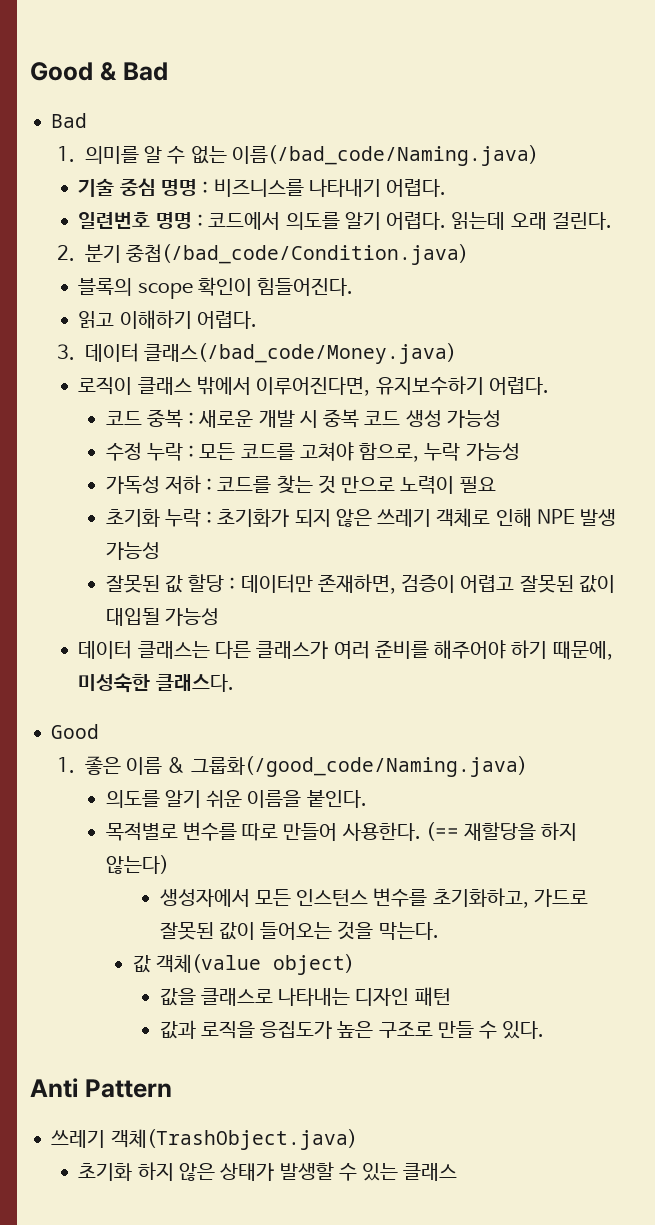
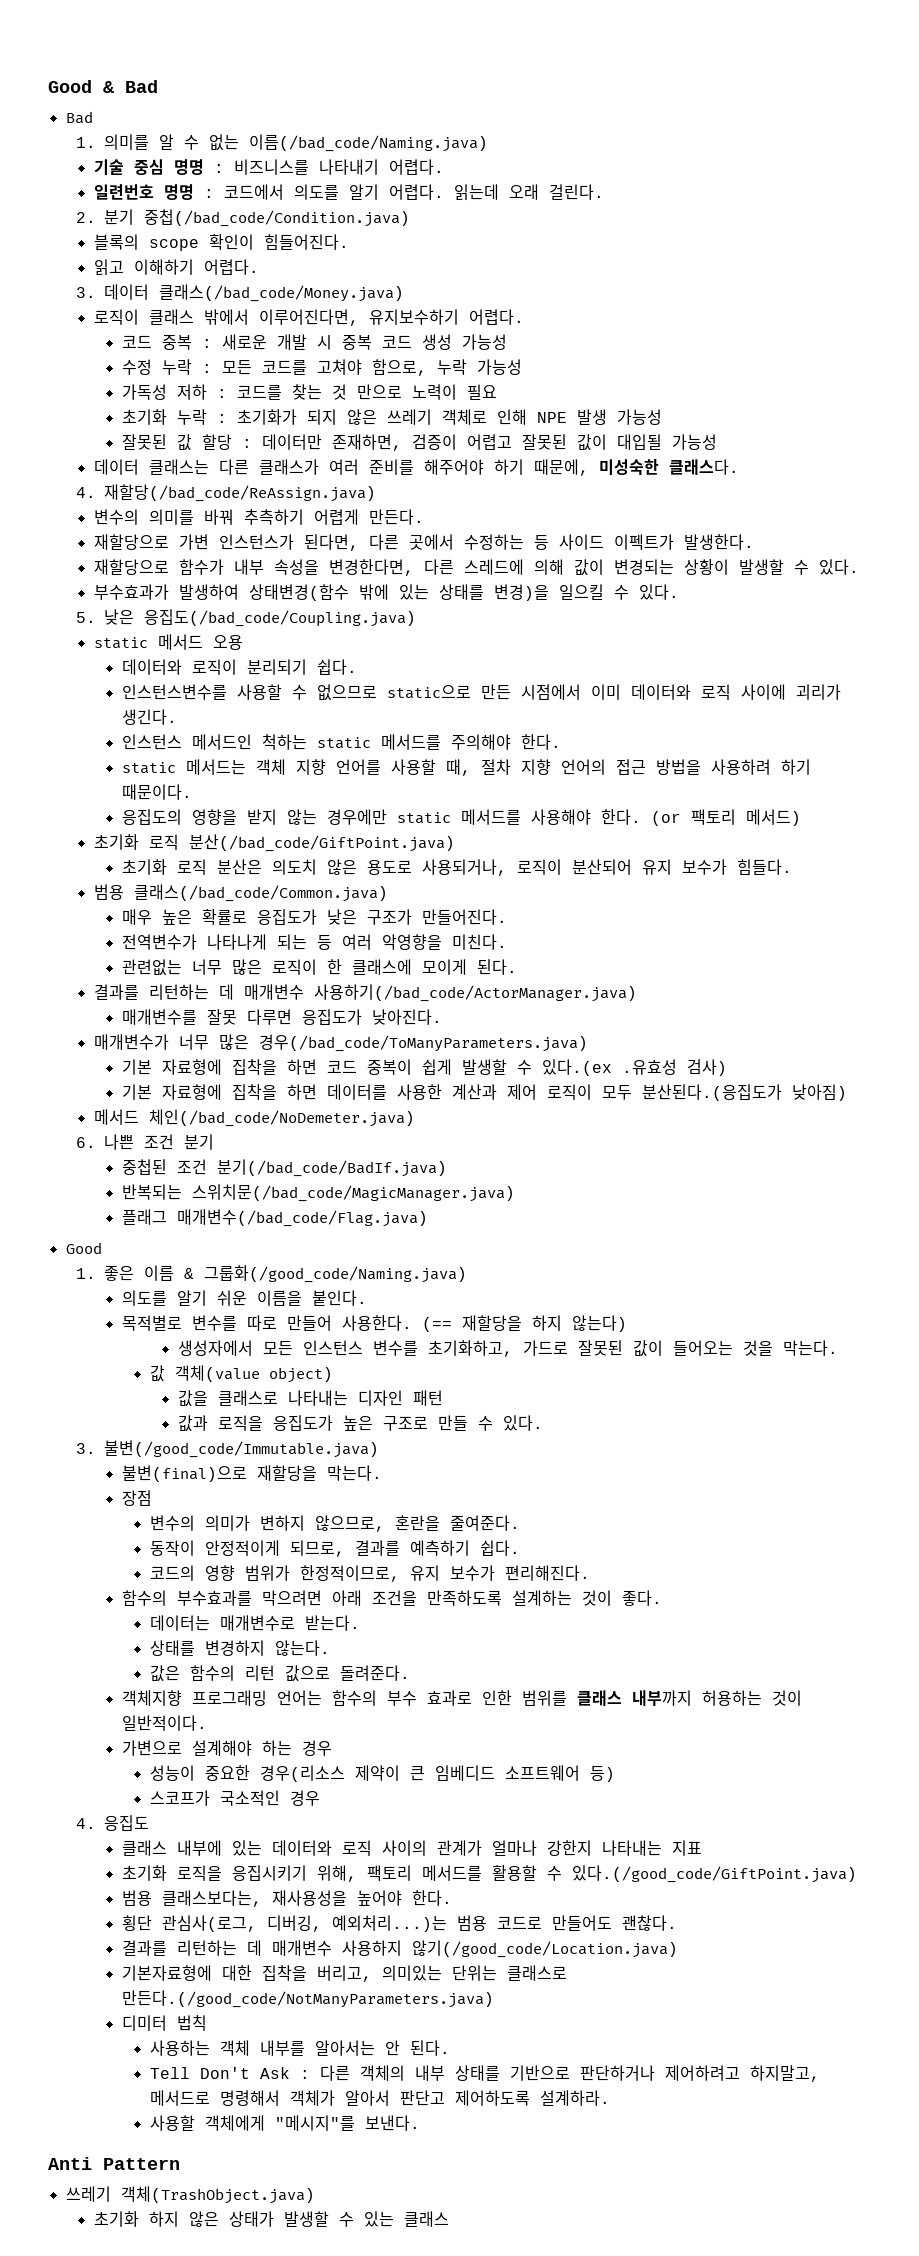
+ 4. 재할당(/bad_code/ReAssign.java)
+ 변수의 의미를 바꿔 추측하기 어렵게 만든다.
+ 재할당으로 가변 인스턴스가 된다면, 다른 곳에서 수정하는 등 사이드 이펙트가 발생한다.
+ 재할당으로 함수가 내부 속성을 변경한다면, 다른 스레드에 의해 값이 변경되는 상황이 발생할 수 있다.
+ 부수효과가 발생하여 상태변경(함수 밖에 있는 상태를 변경)을 일으킬 수 있다.
+ 5. 낮은 응집도(/bad_code/Coupling.java)
+ static 메서드 오용
+ 데이터와 로직이 분리되기 쉽다.
+ 인스턴스변수를 사용할 수 없으므로 static으로 만든 시점에서 이미 데이터와 로직 사이에 괴리가 생긴다.
+ 인스턴스 메서드인 척하는 static 메서드를 주의해야 한다.
+ static 메서드는 객체 지향 언어를 사용할 때, 절차 지향 언어의 접근 방법을 사용하려 하기 때문이다.
+ 응집도의 영향을 받지 않는 경우에만 static 메서드를 사용해야 한다. (or 팩토리 메서드)
+ 초기화 로직 분산(/bad_code/GiftPoint.java)
+ 초기화 로직 분산은 의도치 않은 용도로 사용되거나, 로직이 분산되어 유지 보수가 힘들다.
+ 범용 클래스(/bad_code/Common.java)
+ 매우 높은 확률로 응집도가 낮은 구조가 만들어진다.
+ 전역변수가 나타나게 되는 등 여러 악영향을 미친다.
+ 관련없는 너무 많은 로직이 한 클래스에 모이게 된다.
+ 결과를 리턴하는 데 매개변수 사용하기(/bad_code/ActorManager.java)
+ 매개변수를 잘못 다루면 응집도가 낮아진다.
+ 매개변수가 너무 많은 경우(/bad_code/ToManyParameters.java)
+ 기본 자료형에 집착을 하면 코드 중복이 쉽게 발생할 수 있다.(ex .유효성 검사)
+ 기본 자료형에 집착을 하면 데이터를 사용한 계산과 제어 로직이 모두 분산된다.(응집도가 낮아짐)
+ 메서드 체인(/bad_code/NoDemeter.java)
+ 6. 나쁜 조건 분기
+ 중첩된 조건 분기(/bad_code/BadIf.java)
+ 반복되는 스위치문(/bad_code/MagicManager.java)
+ 플래그 매개변수(/bad_code/Flag.java)
+ 3. 불변(/good_code/Immutable.java)
+ 불변(final)으로 재할당을 막는다.
+ 장점
+ 변수의 의미가 변하지 않으므로, 혼란을 줄여준다.
+ 동작이 안정적이게 되므로, 결과를 예측하기 쉽다.
+ 코드의 영향 범위가 한정적이므로, 유지 보수가 편리해진다.
+ 함수의 부수효과를 막으려면 아래 조건을 만족하도록 설계하는 것이 좋다.
+ 데이터는 매개변수로 받는다.
+ 상태를 변경하지 않는다.
+ 값은 함수의 리턴 값으로 돌려준다.
+ 객체지향 프로그래밍 언어는 함수의 부수 효과로 인한 범위를 클래스 내부까지 허용하는 것이 일반적이다.
+ 가변으로 설계해야 하는 경우
+ 성능이 중요한 경우(리소스 제약이 큰 임베디드 소프트웨어 등)
+ 스코프가 국소적인 경우
+ 4. 응집도
+ 클래스 내부에 있는 데이터와 로직 사이의 관계가 얼마나 강한지 나타내는 지표
+ 초기화 로직을 응집시키기 위해, 팩토리 메서드를 활용할 수 있다.(/good_code/GiftPoint.java)
+ 범용 클래스보다는, 재사용성을 높어야 한다.
+ 횡단 관심사(로그, 디버깅, 예외처리...)는 범용 코드로 만들어도 괜찮다.
+ 결과를 리턴하는 데 매개변수 사용하지 않기(/good_code/Location.java)
+ 기본자료형에 대한 집착을 버리고, 의미있는 단위는 클래스로 만든다.(/good_code/NotManyParameters.java)
+ 디미터 법칙
+ 사용하는 객체 내부를 알아서는 안 된다.
+ Tell Don't Ask : 다른 객체의 내부 상태를 기반으로 판단하거나 제어하려고 하지말고, 메서드로 명령해서 객체가 알아서 판단고 제어하도록 설계하라.
+ 사용할 객체에게 "메시지"를 보낸다.

